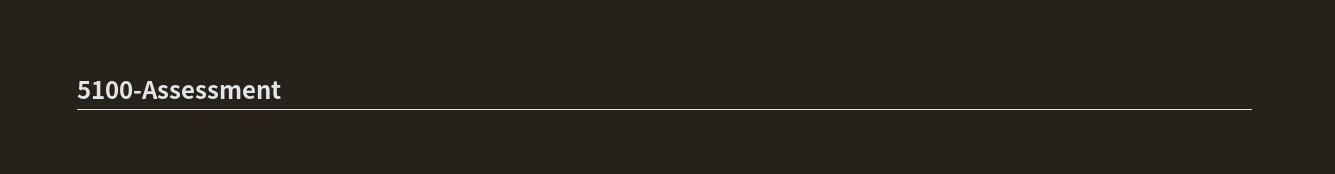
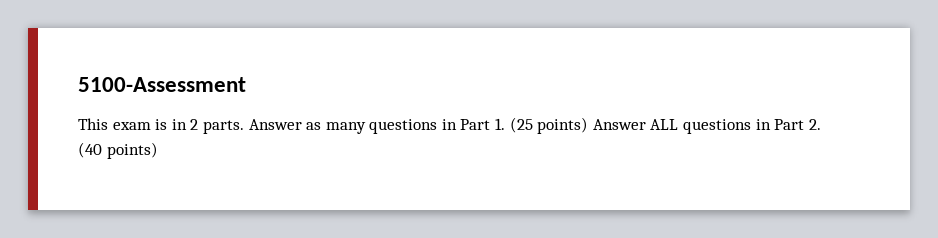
+ This exam is in 2 parts. Answer as many questions in Part 1. (25 points) Answer ALL questions in Part 2. (40 points)

